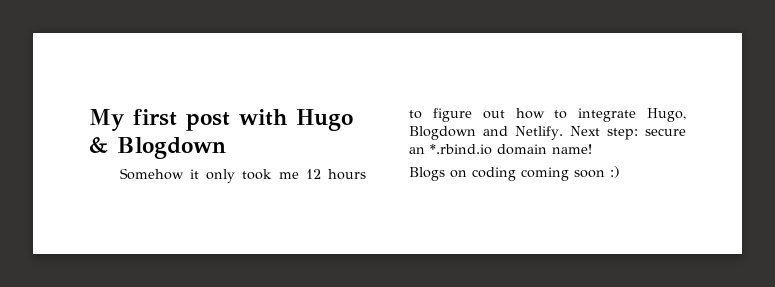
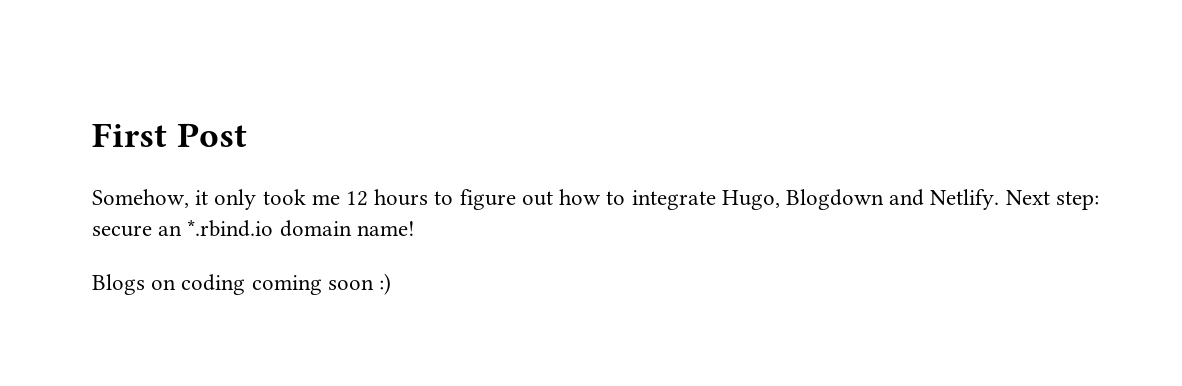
- My first post with Hugo & Blogdown
- Somehow it only took me 12 hours to figure out how to integrate Hugo, Blogdown and Netlify.
+ First Post
+ Somehow, it only took me 12 hours to figure out how to integrate Hugo, Blogdown and Netlify.

